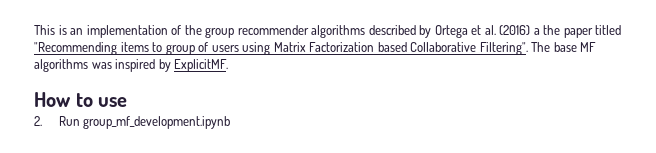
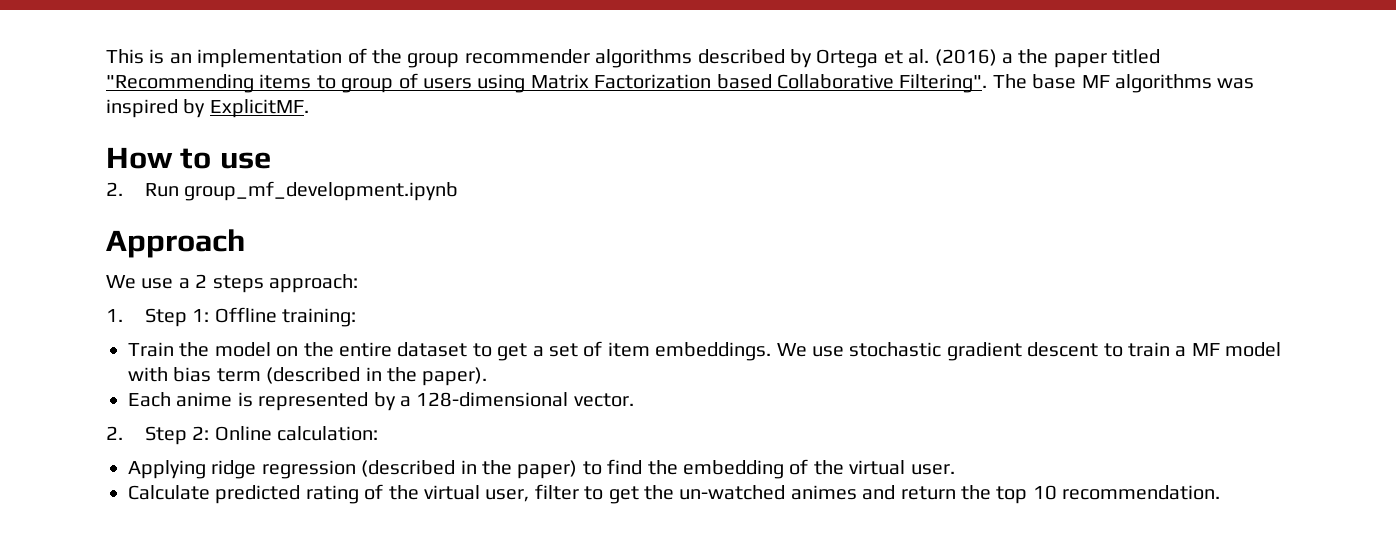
+ Approach
+ We use a 2 steps approach:
+ 1. Step 1: Offline training:
+ Train the model on the entire dataset to get a set of item embeddings. We use stochastic gradient descent to train a MF model with bias term (described in the paper).
+ Each anime is represented by a 128-dimensional vector.
+ 2. Step 2: Online calculation:
+ Applying ridge regression (described in the paper) to find the embedding of the virtual user.
+ Calculate predicted rating of the virtual user, filter to get the un-watched animes and return the top 10 recommendation.

